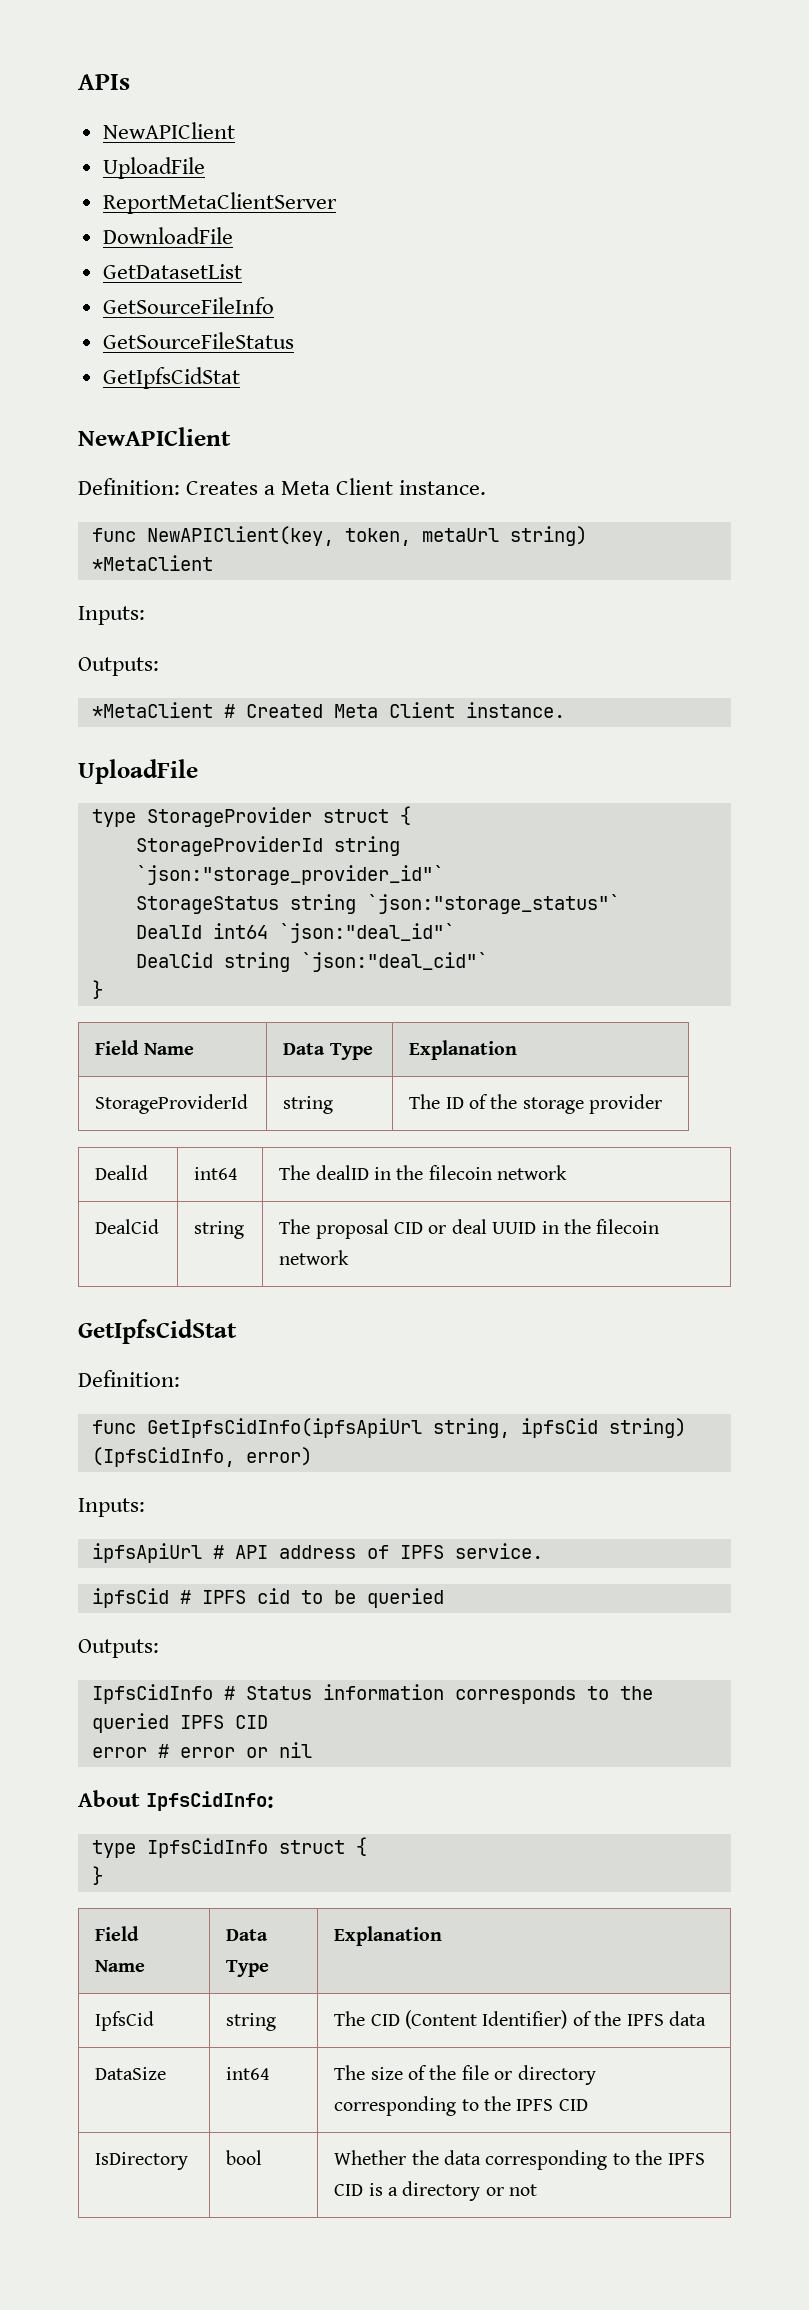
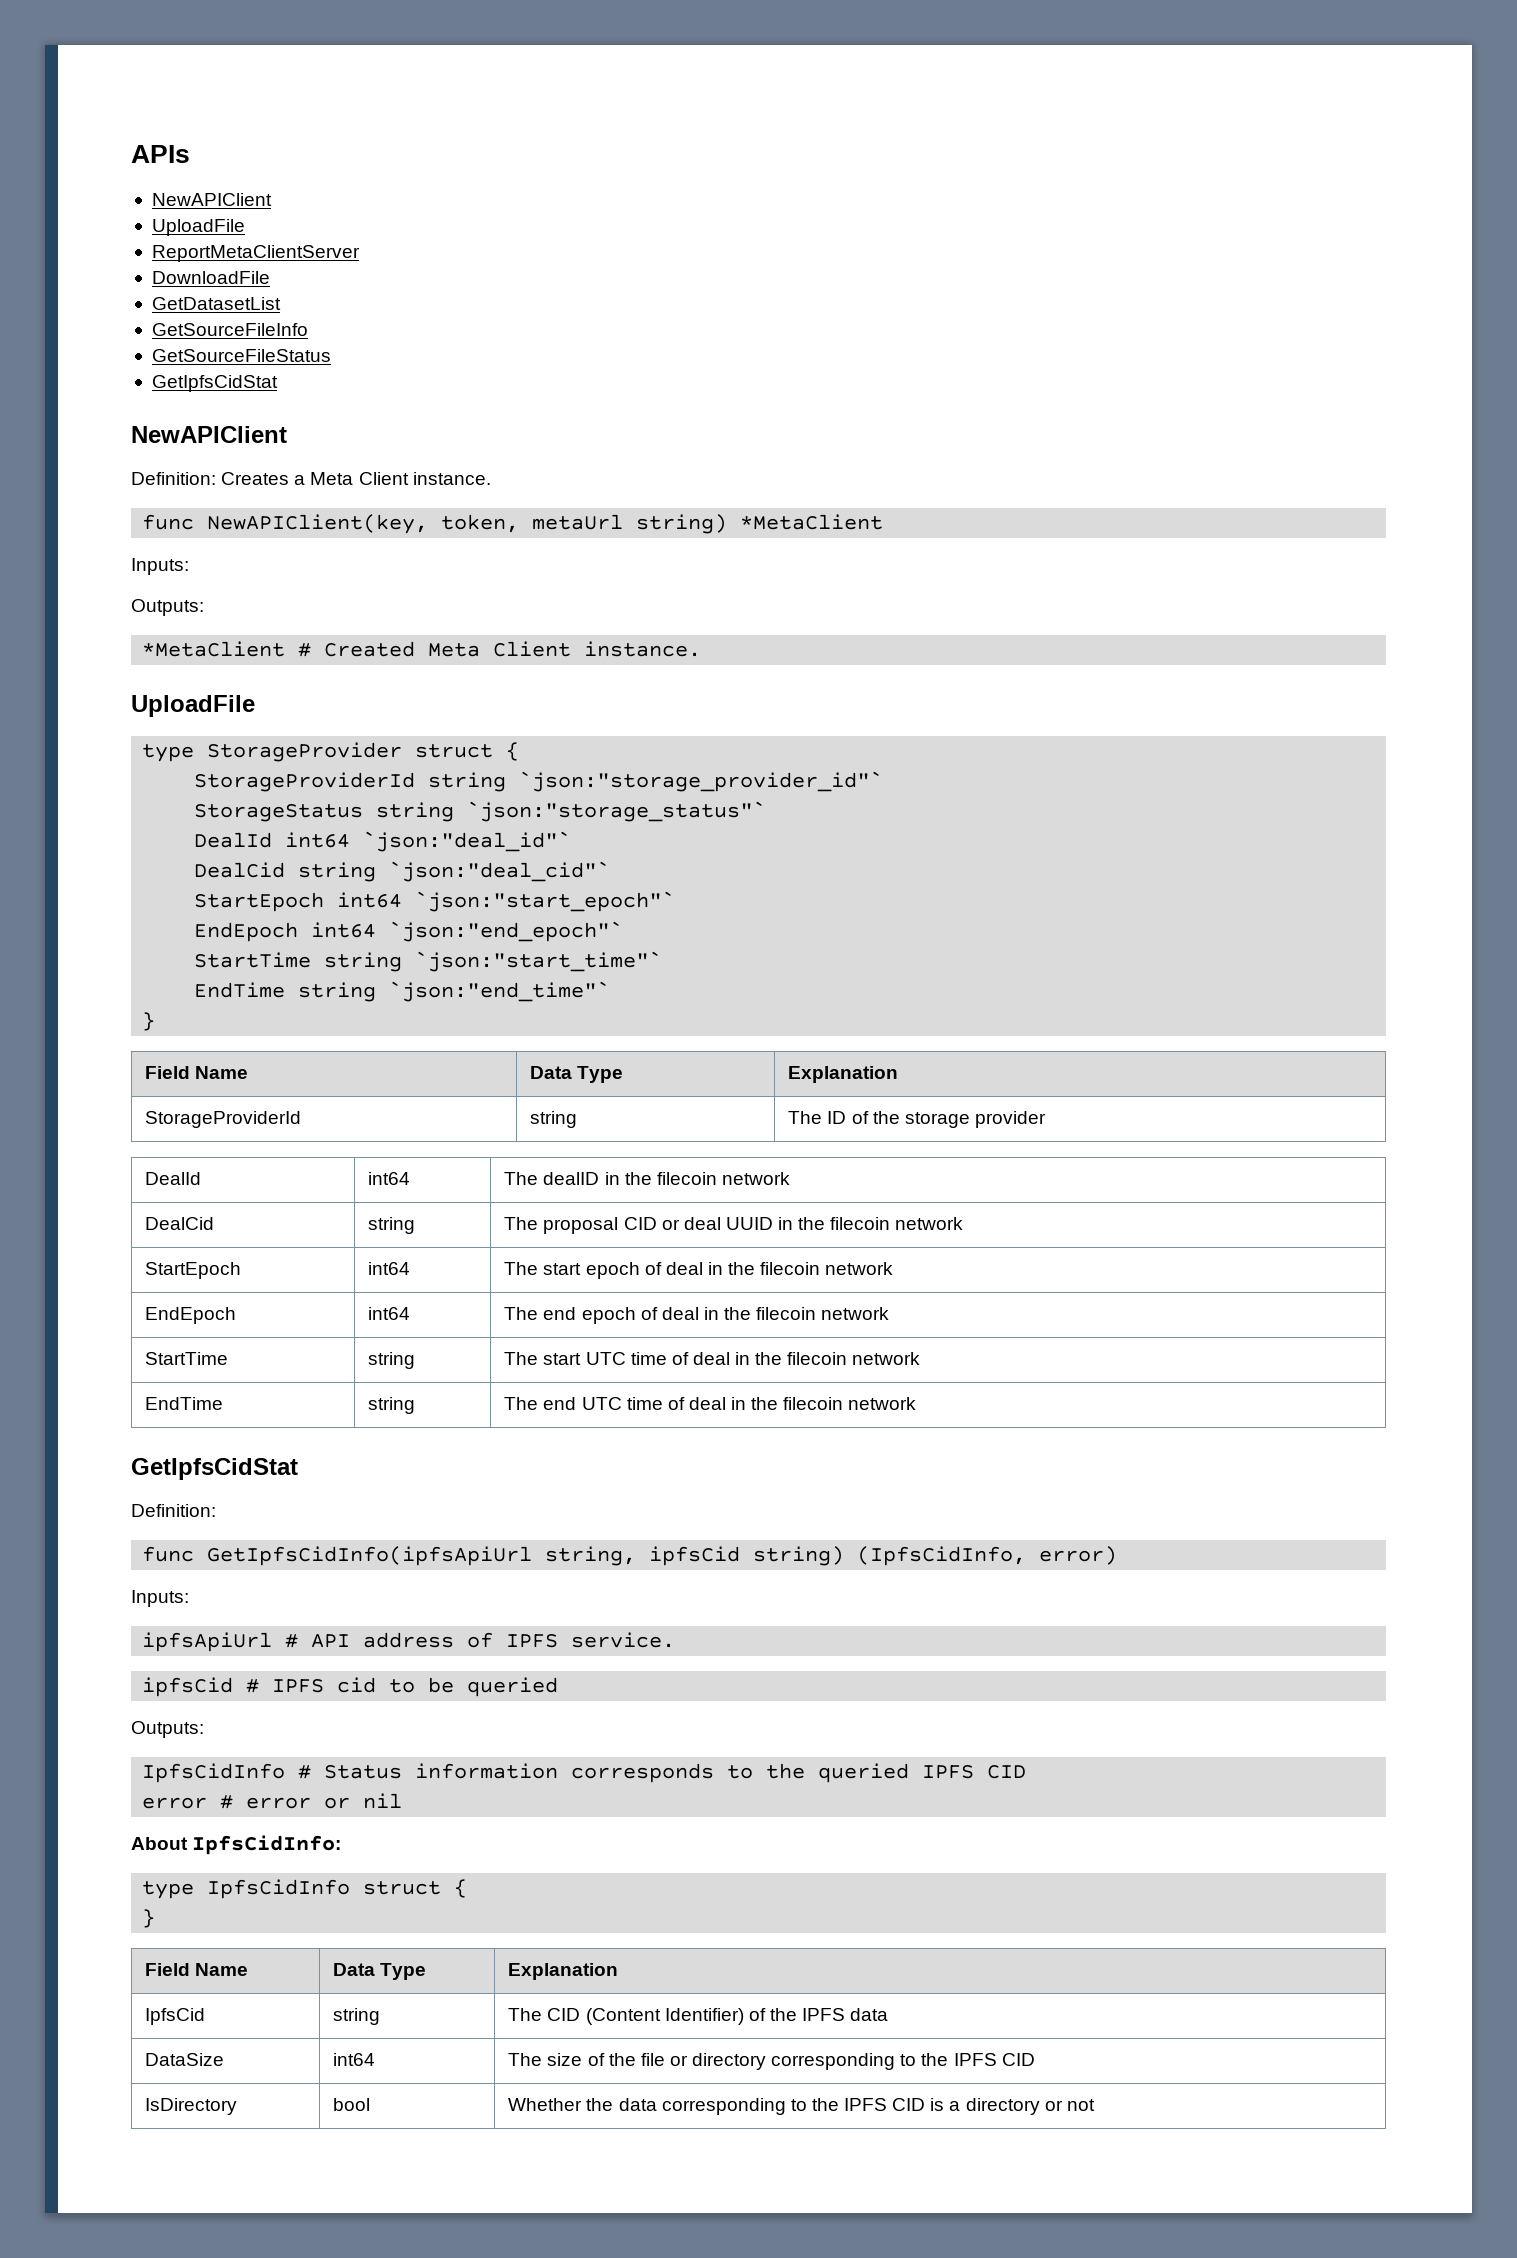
+ StartEpoch int64 `json:"start_epoch"`
+ EndEpoch int64 `json:"end_epoch"`
+ StartTime string `json:"start_time"`
+ EndTime string `json:"end_time"`
+ StartEpoch | int64 | The start epoch of deal in the filecoin network
+ EndEpoch | int64 | The end epoch of deal in the filecoin network
+ StartTime | string | The start UTC time of deal in the filecoin network
+ EndTime | string | The end UTC time of deal in the filecoin network

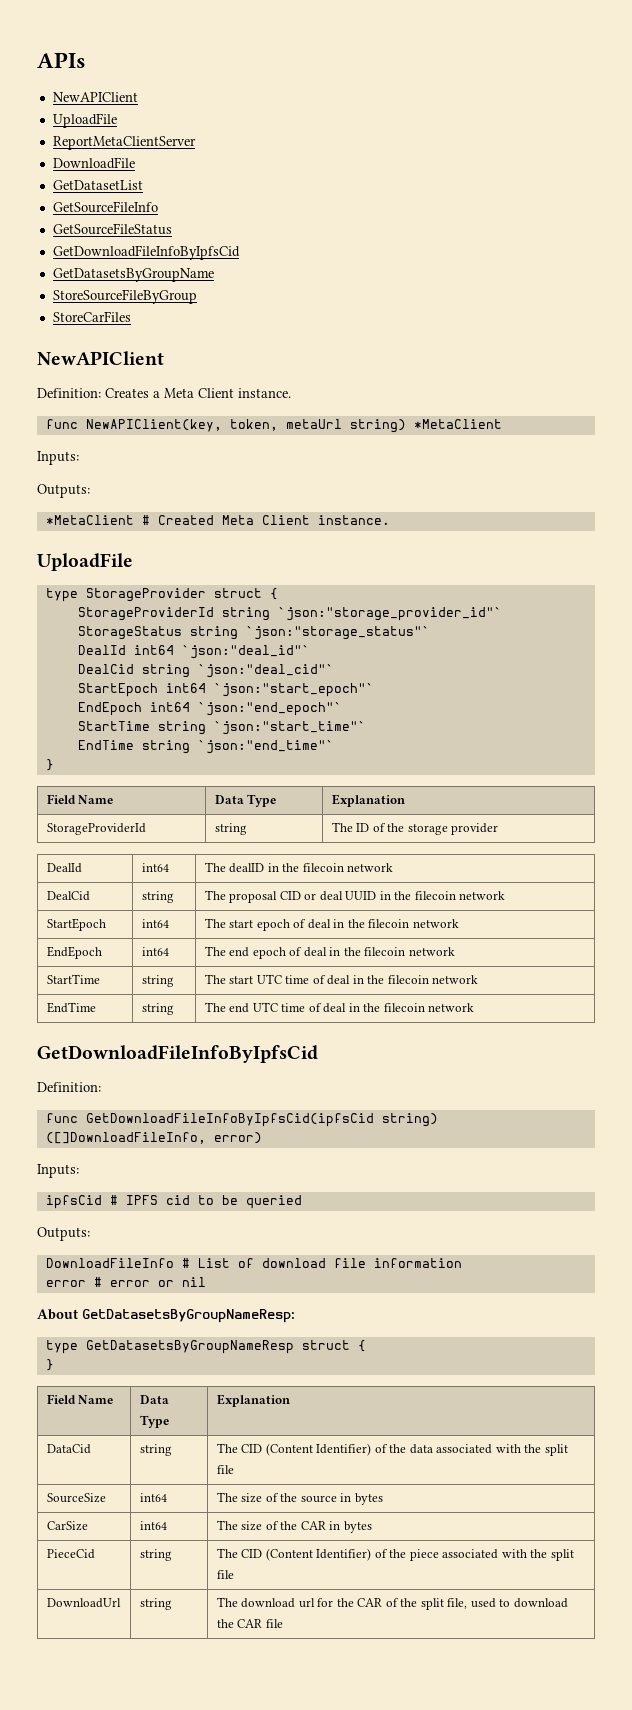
  GetSourceFileStatus
- GetIpfsCidStat
+ GetDownloadFileInfoByIpfsCid
+ GetDatasetsByGroupName
+ StoreSourceFileByGroup
+ StoreCarFiles
  EndTime | string | The end UTC time of deal in the filecoin network
- GetIpfsCidStat
+ GetDownloadFileInfoByIpfsCid
- func GetIpfsCidInfo(ipfsApiUrl string, ipfsCid string) (IpfsCidInfo, error)
+ func GetDownloadFileInfoByIpfsCid(ipfsCid string) ([]DownloadFileInfo, error)
  Inputs:
- ipfsApiUrl # API address of IPFS service.
- IpfsCidInfo # Status information corresponds to the queried IPFS CID
+ DownloadFileInfo # List of download file information
- About IpfsCidInfo:
- type IpfsCidInfo struct {
+ About GetDatasetsByGroupNameResp:
+ type GetDatasetsByGroupNameResp struct {
- IpfsCid | string | The CID (Content Identifier) of the IPFS data
- DataSize | int64 | The size of the file or directory corresponding to the IPFS CID
- IsDirectory | bool | Whether the data corresponding to the IPFS CID is a directory or not
+ DataCid | string | The CID (Content Identifier) of the data associated with the split file
+ SourceSize | int64 | The size of the source in bytes
+ CarSize | int64 | The size of the CAR in bytes
+ PieceCid | string | The CID (Content Identifier) of the piece associated with the split file
+ DownloadUrl | string | The download url for the CAR of the split file, used to download the CAR file

